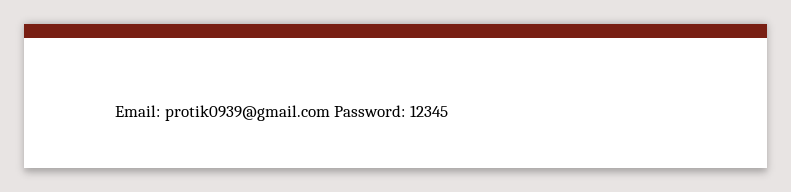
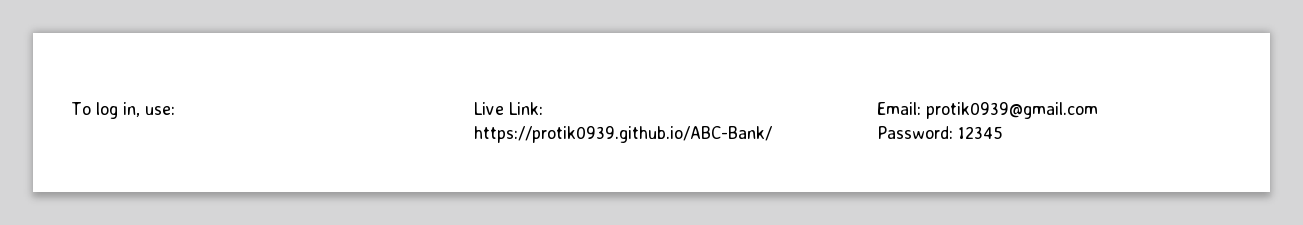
+ To log in, use:
+ Live Link: https://protik0939.github.io/ABC-Bank/
- Email: protik0939@gmail.com Password: 12345
+ Email: protik0939@gmail.com
+ Password: 12345

